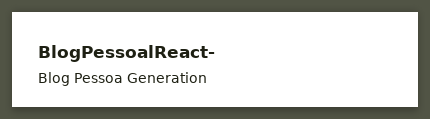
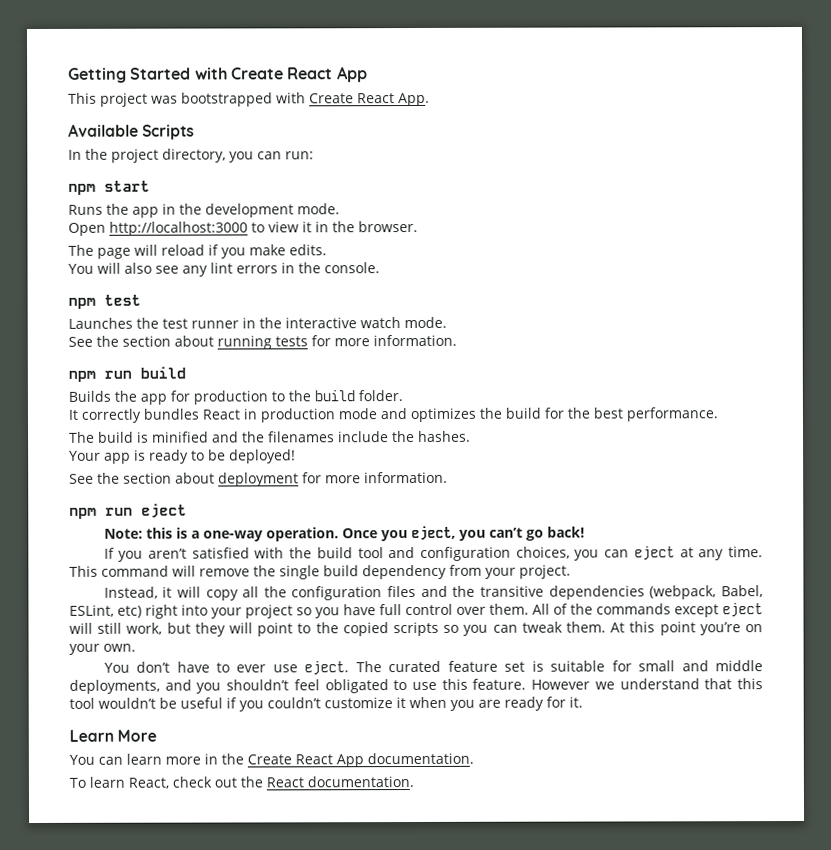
- BlogPessoalReact-
- Blog Pessoa Generation
+ Getting Started with Create React App
+ This project was bootstrapped with Create React App.
+ Available Scripts
+ In the project directory, you can run:
+ npm start
+ Runs the app in the development mode.
+ Open http://localhost:3000 to view it in the browser.
+ The page will reload if you make edits.
+ You will also see any lint errors in the console.
+ npm test
+ Launches the test runner in the interactive watch mode.
+ See the section about running tests for more information.
+ npm run build
+ Builds the app for production to the build folder.
+ It correctly bundles React in production mode and optimizes the build for the best performance.
+ The build is minified and the filenames include the hashes.
+ Your app is ready to be deployed!
+ See the section about deployment for more information.
+ npm run eject
+ Note: this is a one-way operation. Once you eject, you can’t go back!
+ If you aren’t satisfied with the build tool and configuration choices, you can eject at any time. This command will remove the single build dependency from your project.
+ Instead, it will copy all the configuration files and the transitive dependencies (webpack, Babel, ESLint, etc) right into your project so you have full control over them. All of the commands except eject will still work, but they will point to the copied scripts so you can tweak them. At this point you’re on your own.
+ You don’t have to ever use eject. The curated feature set is suitable for small and middle deployments, and you shouldn’t feel obligated to use this feature. However we understand that this tool wouldn’t be useful if you couldn’t customize it when you are ready for it.
+ Learn More
+ You can learn more in the Create React App documentation.
+ To learn React, check out the React documentation.

